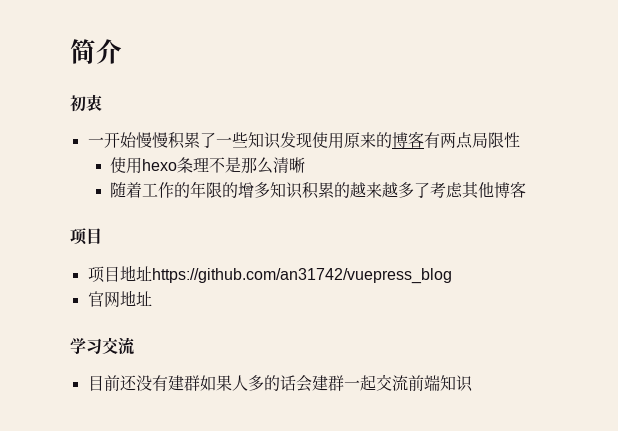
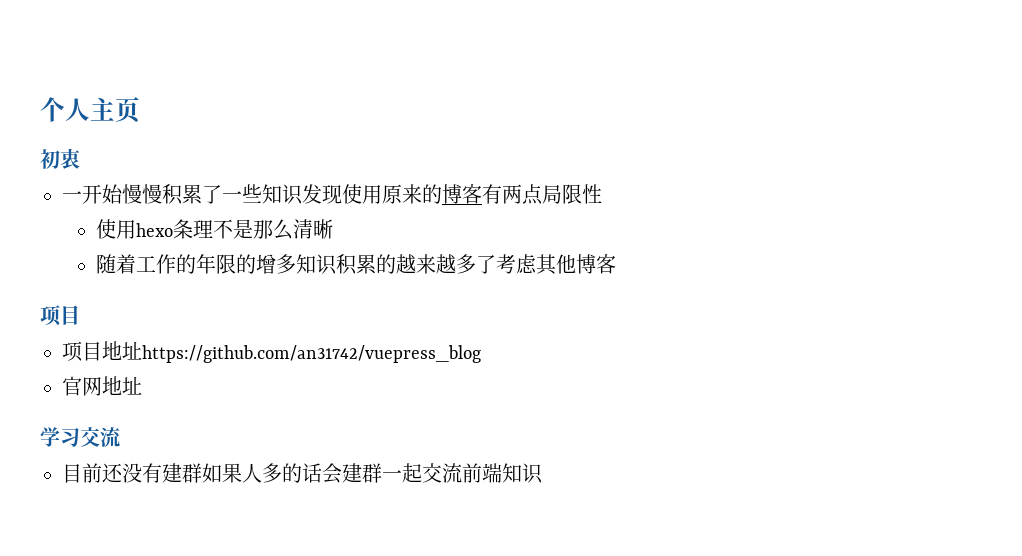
- 简介
+ 个人主页

